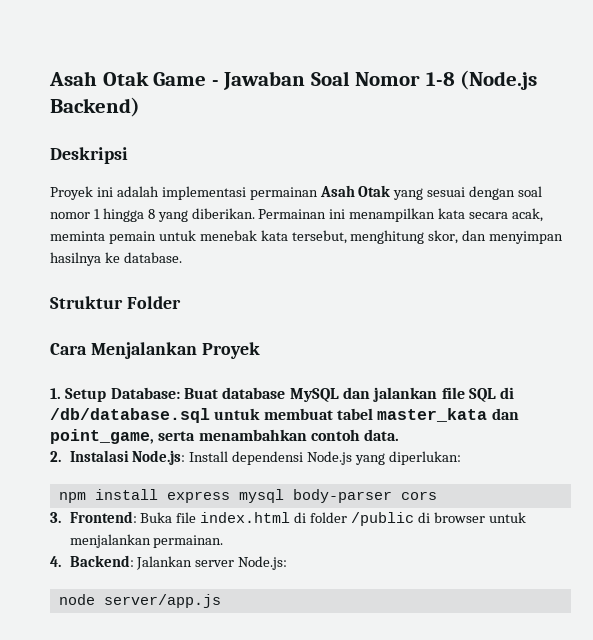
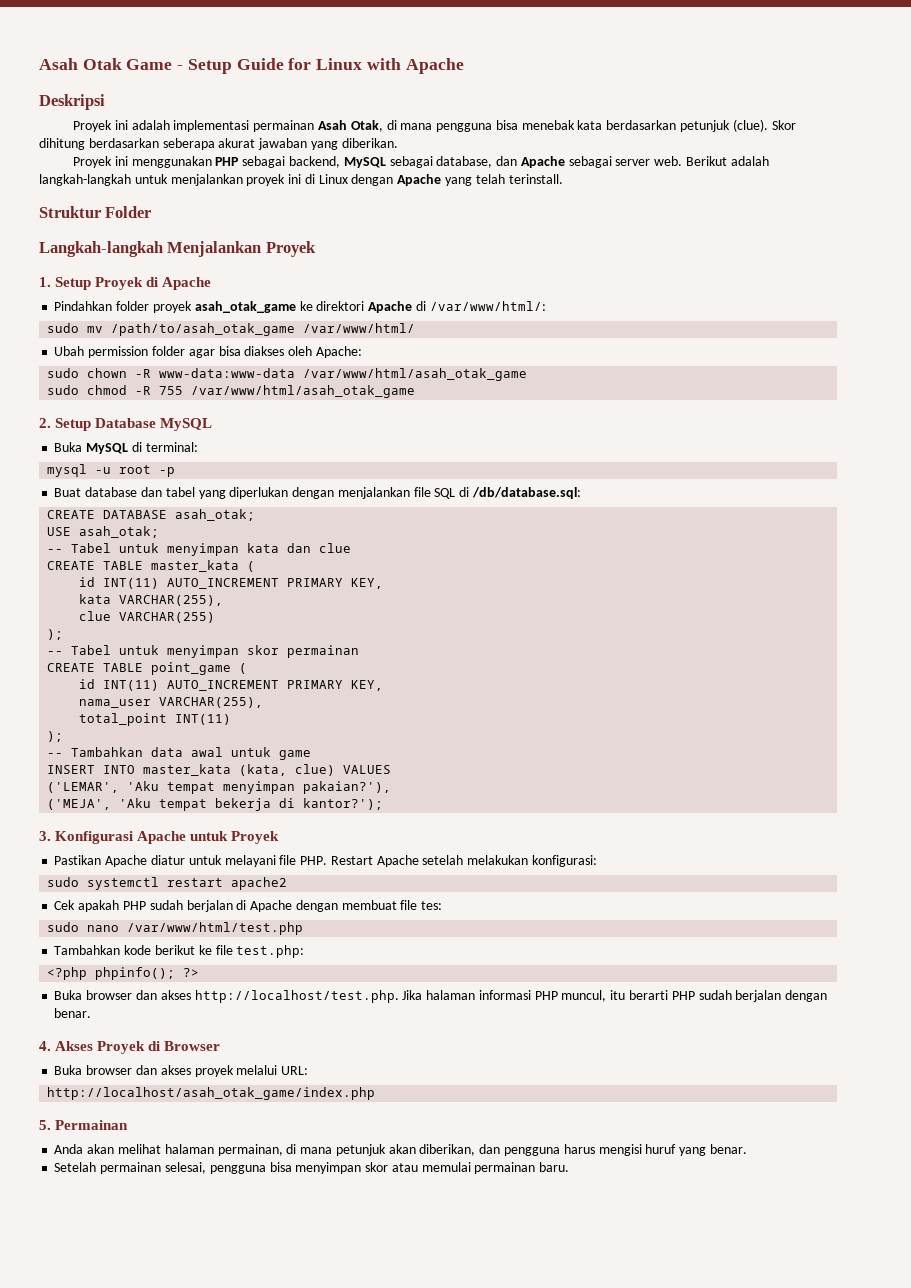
- Asah Otak Game - Jawaban Soal Nomor 1-8 (Node.js Backend)
+ Asah Otak Game - Setup Guide for Linux with Apache
- Proyek ini adalah implementasi permainan Asah Otak yang sesuai dengan soal nomor 1 hingga 8 yang diberikan. Permainan ini menampilkan kata secara acak, meminta pemain untuk menebak kata tersebut, menghitung skor, dan menyimpan hasilnya ke database.
+ Proyek ini adalah implementasi permainan Asah Otak, di mana pengguna bisa menebak kata berdasarkan petunjuk (clue). Skor dihitung berdasarkan seberapa akurat jawaban yang diberikan.
+ Proyek ini menggunakan PHP sebagai backend, MySQL sebagai database, dan Apache sebagai server web. Berikut adalah langkah-langkah untuk menjalankan proyek ini di Linux dengan Apache yang telah terinstall.
- Cara Menjalankan Proyek
+ Langkah-langkah Menjalankan Proyek
- 1. Setup Database: Buat database MySQL dan jalankan file SQL di /db/database.sql untuk membuat tabel master_kata dan point_game, serta menambahkan contoh data.
- 2. Instalasi Node.js: Install dependensi Node.js yang diperlukan:
- npm install express mysql body-parser cors
- 3. Frontend: Buka file index.html di folder /public di browser untuk menjalankan permainan.
- 4. Backend: Jalankan server Node.js:
- node server/app.js
+ 1. Setup Proyek di Apache
+ Pindahkan folder proyek asah_otak_game ke direktori Apache di /var/www/html/:
+ sudo mv /path/to/asah_otak_game /var/www/html/
+ Ubah permission folder agar bisa diakses oleh Apache:
+ sudo chown -R www-data:www-data /var/www/html/asah_otak_game
+ sudo chmod -R 755 /var/www/html/asah_otak_game
+ 2. Setup Database MySQL
+ Buka MySQL di terminal:
+ mysql -u root -p
+ Buat database dan tabel yang diperlukan dengan menjalankan file SQL di /db/database.sql:
+ CREATE DATABASE asah_otak;
+ USE asah_otak;
+ -- Tabel untuk menyimpan kata dan clue
+ CREATE TABLE master_kata (
+ id INT(11) AUTO_INCREMENT PRIMARY KEY,
+ kata VARCHAR(255),
+ clue VARCHAR(255)
+ );
+ -- Tabel untuk menyimpan skor permainan
+ CREATE TABLE point_game (
+ id INT(11) AUTO_INCREMENT PRIMARY KEY,
+ nama_user VARCHAR(255),
+ total_point INT(11)
+ );
+ -- Tambahkan data awal untuk game
+ INSERT INTO master_kata (kata, clue) VALUES
+ ('LEMAR', 'Aku tempat menyimpan pakaian?'),
+ ('MEJA', 'Aku tempat bekerja di kantor?');
+ 3. Konfigurasi Apache untuk Proyek
+ Pastikan Apache diatur untuk melayani file PHP. Restart Apache setelah melakukan konfigurasi:
+ sudo systemctl restart apache2
+ Cek apakah PHP sudah berjalan di Apache dengan membuat file tes:
+ sudo nano /var/www/html/test.php
+ Tambahkan kode berikut ke file test.php:
+ <?php phpinfo(); ?>
+ Buka browser dan akses http://localhost/test.php. Jika halaman informasi PHP muncul, itu berarti PHP sudah berjalan dengan benar.
+ 4. Akses Proyek di Browser
+ Buka browser dan akses proyek melalui URL:
+ http://localhost/asah_otak_game/index.php
+ 5. Permainan
+ Anda akan melihat halaman permainan, di mana petunjuk akan diberikan, dan pengguna harus mengisi huruf yang benar.
+ Setelah permainan selesai, pengguna bisa menyimpan skor atau memulai permainan baru.

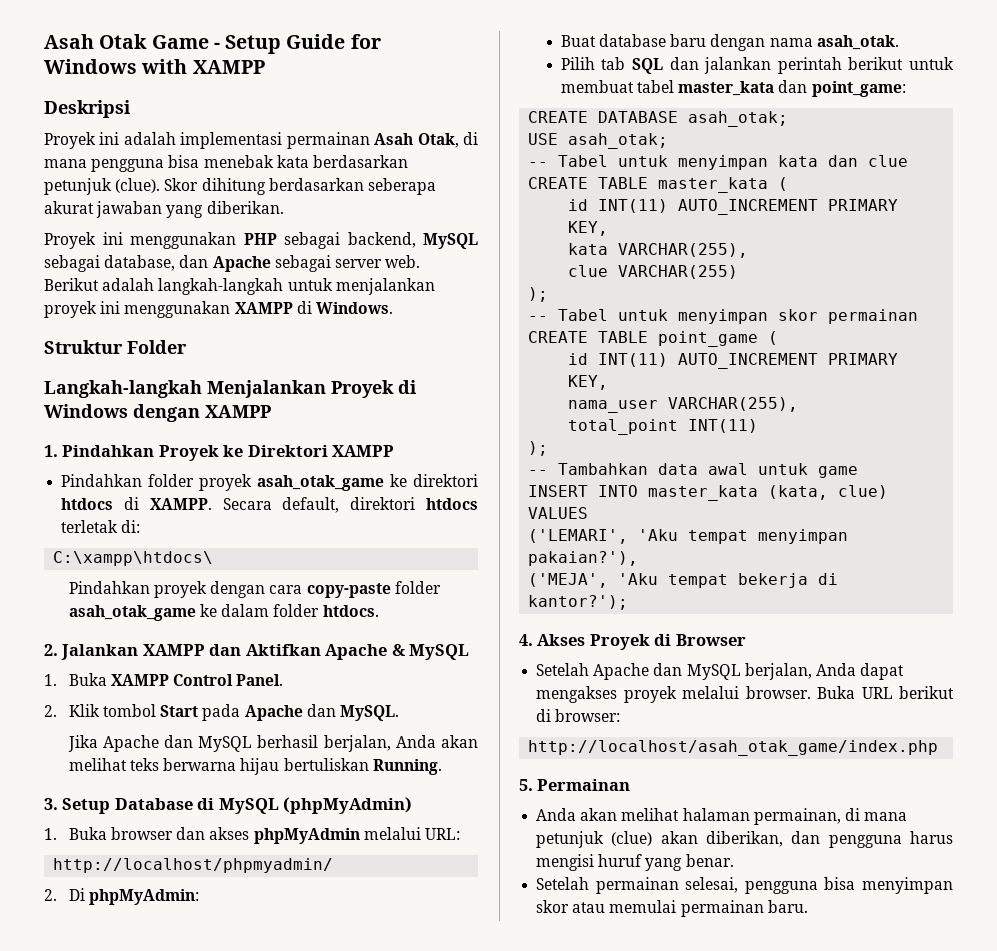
- Asah Otak Game - Setup Guide for Linux with Apache
+ Asah Otak Game - Setup Guide for Windows with XAMPP
- Berikut adalah langkah-langkah untuk menjalankan proyek ini di Linux dengan Apache yang telah terinstall.
+ Berikut adalah langkah-langkah untuk menjalankan proyek ini menggunakan XAMPP di Windows.
- Langkah-langkah Menjalankan Proyek
- 1. Setup Proyek di Apache
+ Langkah-langkah Menjalankan Proyek di Windows dengan XAMPP
+ 1. Pindahkan Proyek ke Direktori XAMPP
- Pindahkan folder proyek asah_otak_game ke direktori Apache di /var/www/html/:
- sudo mv /path/to/asah_otak_game /var/www/html/
- Ubah permission folder agar bisa diakses oleh Apache:
- sudo chown -R www-data:www-data /var/www/html/asah_otak_game
- sudo chmod -R 755 /var/www/html/asah_otak_game
- 2. Setup Database MySQL
- Buka MySQL di terminal:
- mysql -u root -p
- Buat database dan tabel yang diperlukan dengan menjalankan file SQL di /db/database.sql:
+ Pindahkan folder proyek asah_otak_game ke direktori htdocs di XAMPP. Secara default, direktori htdocs terletak di:
+ C:\xampp\htdocs\
+ Pindahkan proyek dengan cara copy-paste folder asah_otak_game ke dalam folder htdocs.
+ 2. Jalankan XAMPP dan Aktifkan Apache & MySQL
+ 1. Buka XAMPP Control Panel.
+ 2. Klik tombol Start pada Apache dan MySQL.
+ Jika Apache dan MySQL berhasil berjalan, Anda akan melihat teks berwarna hijau bertuliskan Running.
+ 3. Setup Database di MySQL (phpMyAdmin)
+ 1. Buka browser dan akses phpMyAdmin melalui URL:
+ http://localhost/phpmyadmin/
+ 2. Di phpMyAdmin:
+ Buat database baru dengan nama asah_otak.
+ Pilih tab SQL dan jalankan perintah berikut untuk membuat tabel master_kata dan point_game:
- ('LEMAR', 'Aku tempat menyimpan pakaian?'),
+ ('LEMARI', 'Aku tempat menyimpan pakaian?'),
- 3. Konfigurasi Apache untuk Proyek
- Pastikan Apache diatur untuk melayani file PHP. Restart Apache setelah melakukan konfigurasi:
- sudo systemctl restart apache2
- Cek apakah PHP sudah berjalan di Apache dengan membuat file tes:
- sudo nano /var/www/html/test.php
- Tambahkan kode berikut ke file test.php:
- <?php phpinfo(); ?>
- Buka browser dan akses http://localhost/test.php. Jika halaman informasi PHP muncul, itu berarti PHP sudah berjalan dengan benar.
- Buka browser dan akses proyek melalui URL:
+ Setelah Apache dan MySQL berjalan, Anda dapat mengakses proyek melalui browser. Buka URL berikut di browser:
- Anda akan melihat halaman permainan, di mana petunjuk akan diberikan, dan pengguna harus mengisi huruf yang benar.
+ Anda akan melihat halaman permainan, di mana petunjuk (clue) akan diberikan, dan pengguna harus mengisi huruf yang benar.

